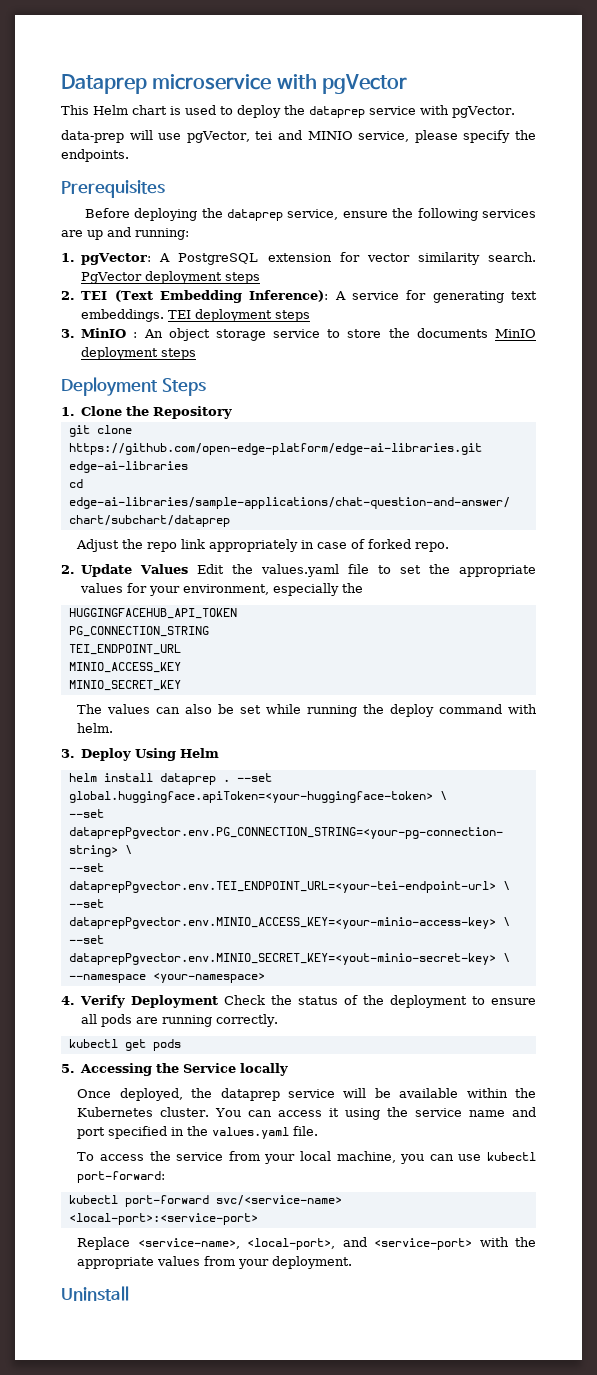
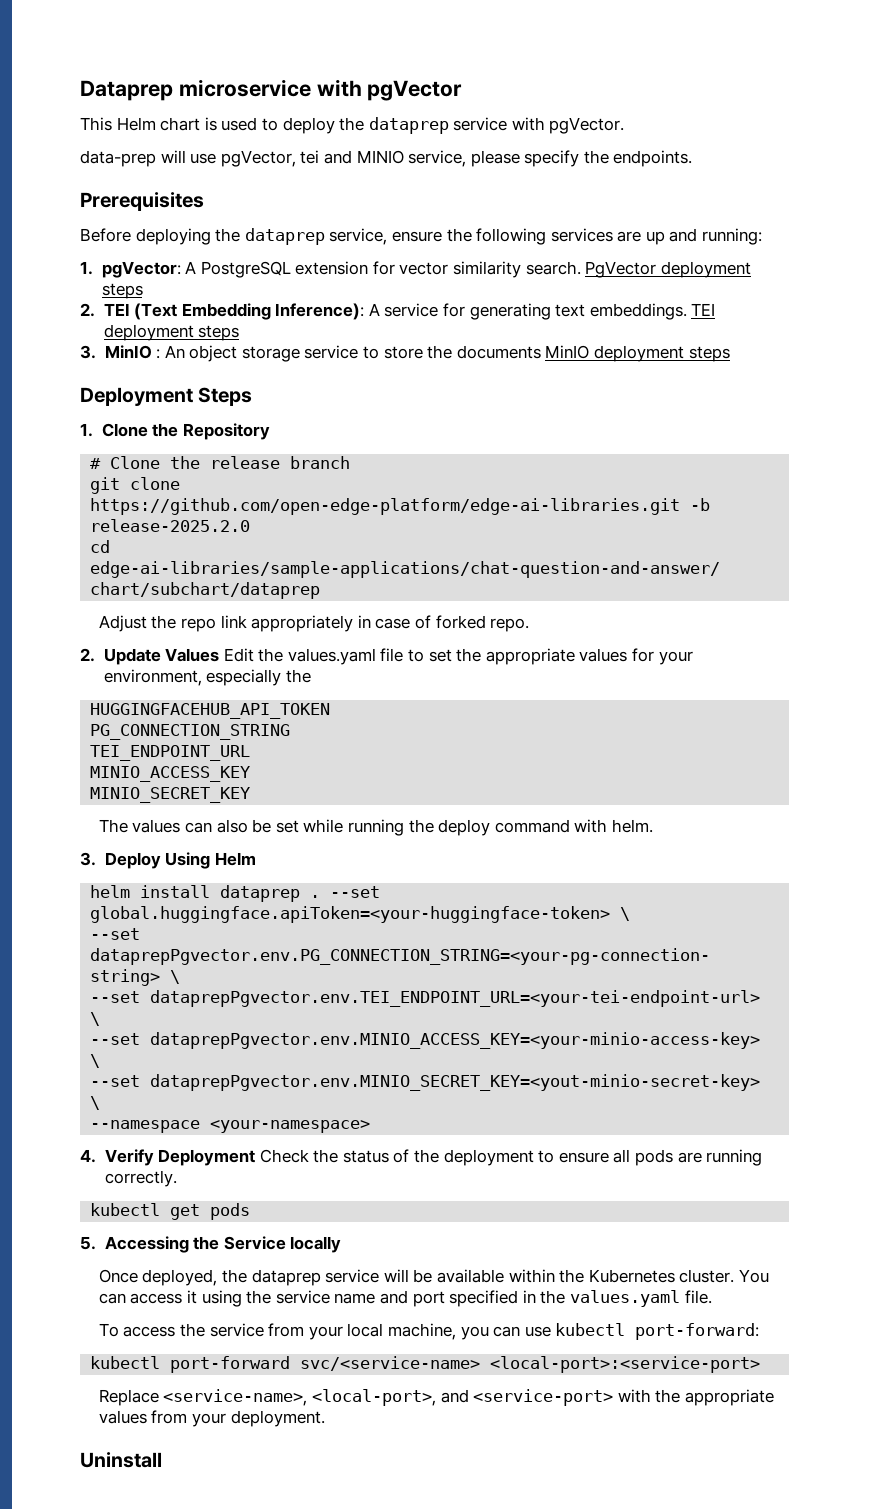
+ # Clone the release branch
- git clone https://github.com/open-edge-platform/edge-ai-libraries.git edge-ai-libraries
+ git clone https://github.com/open-edge-platform/edge-ai-libraries.git -b release-2025.2.0

